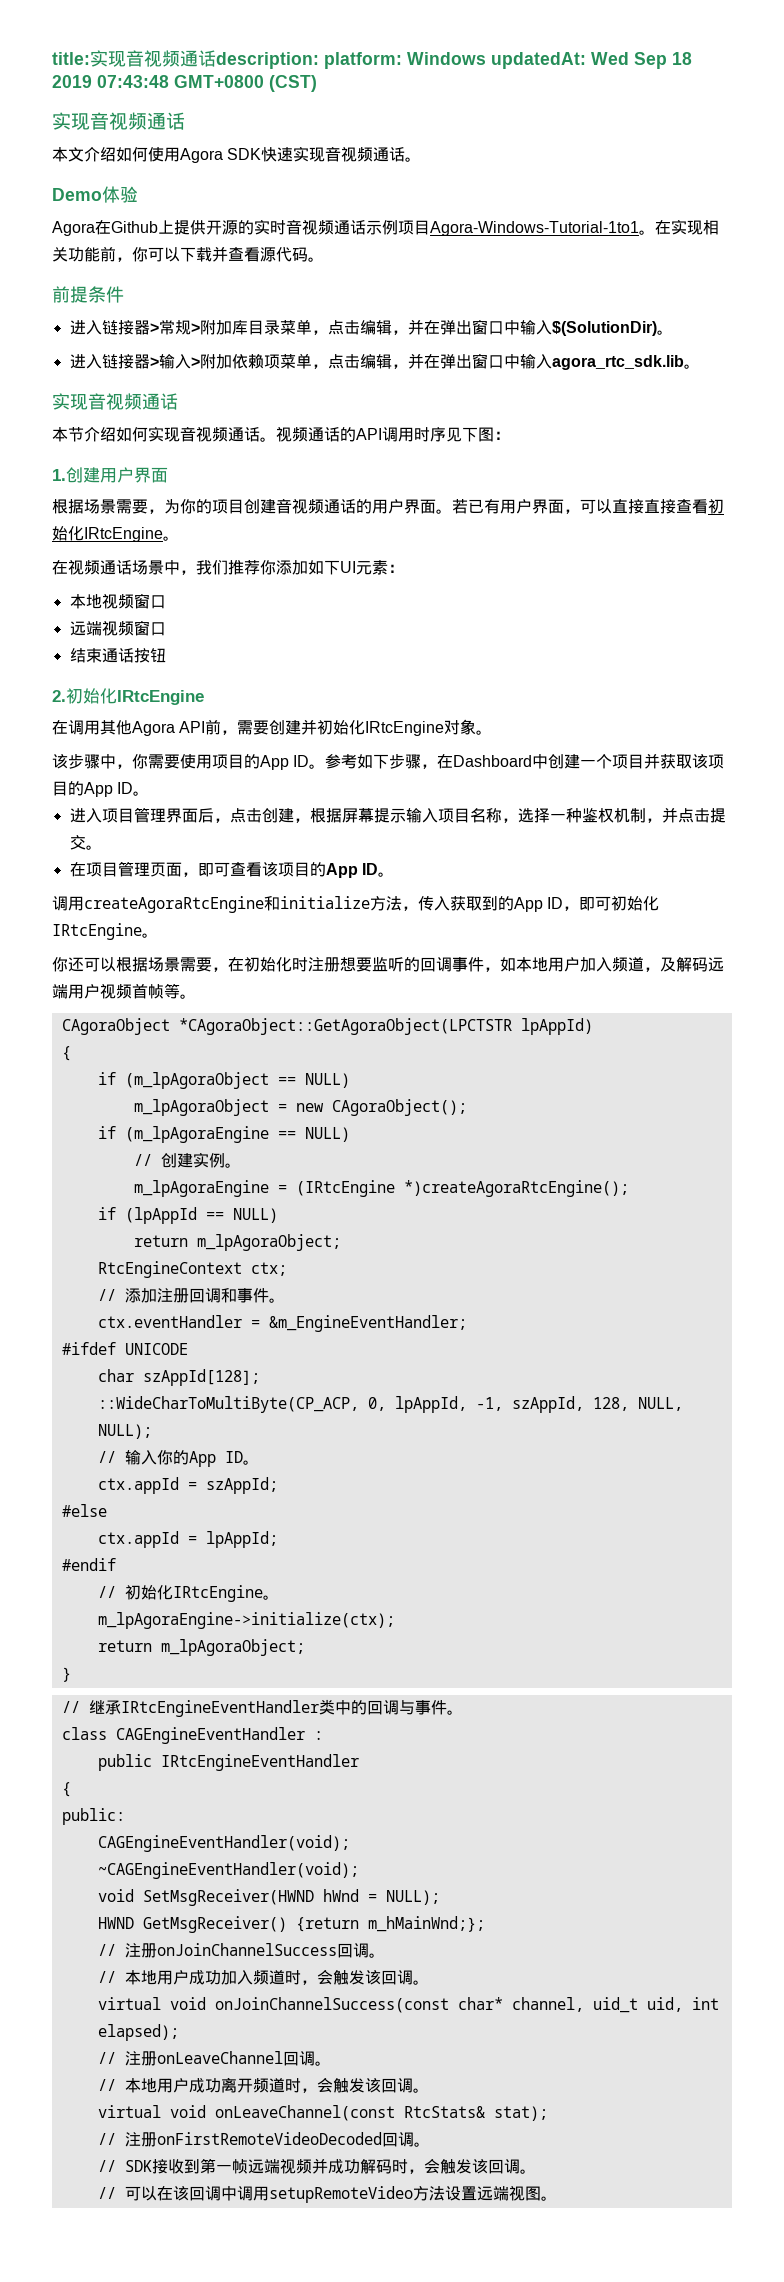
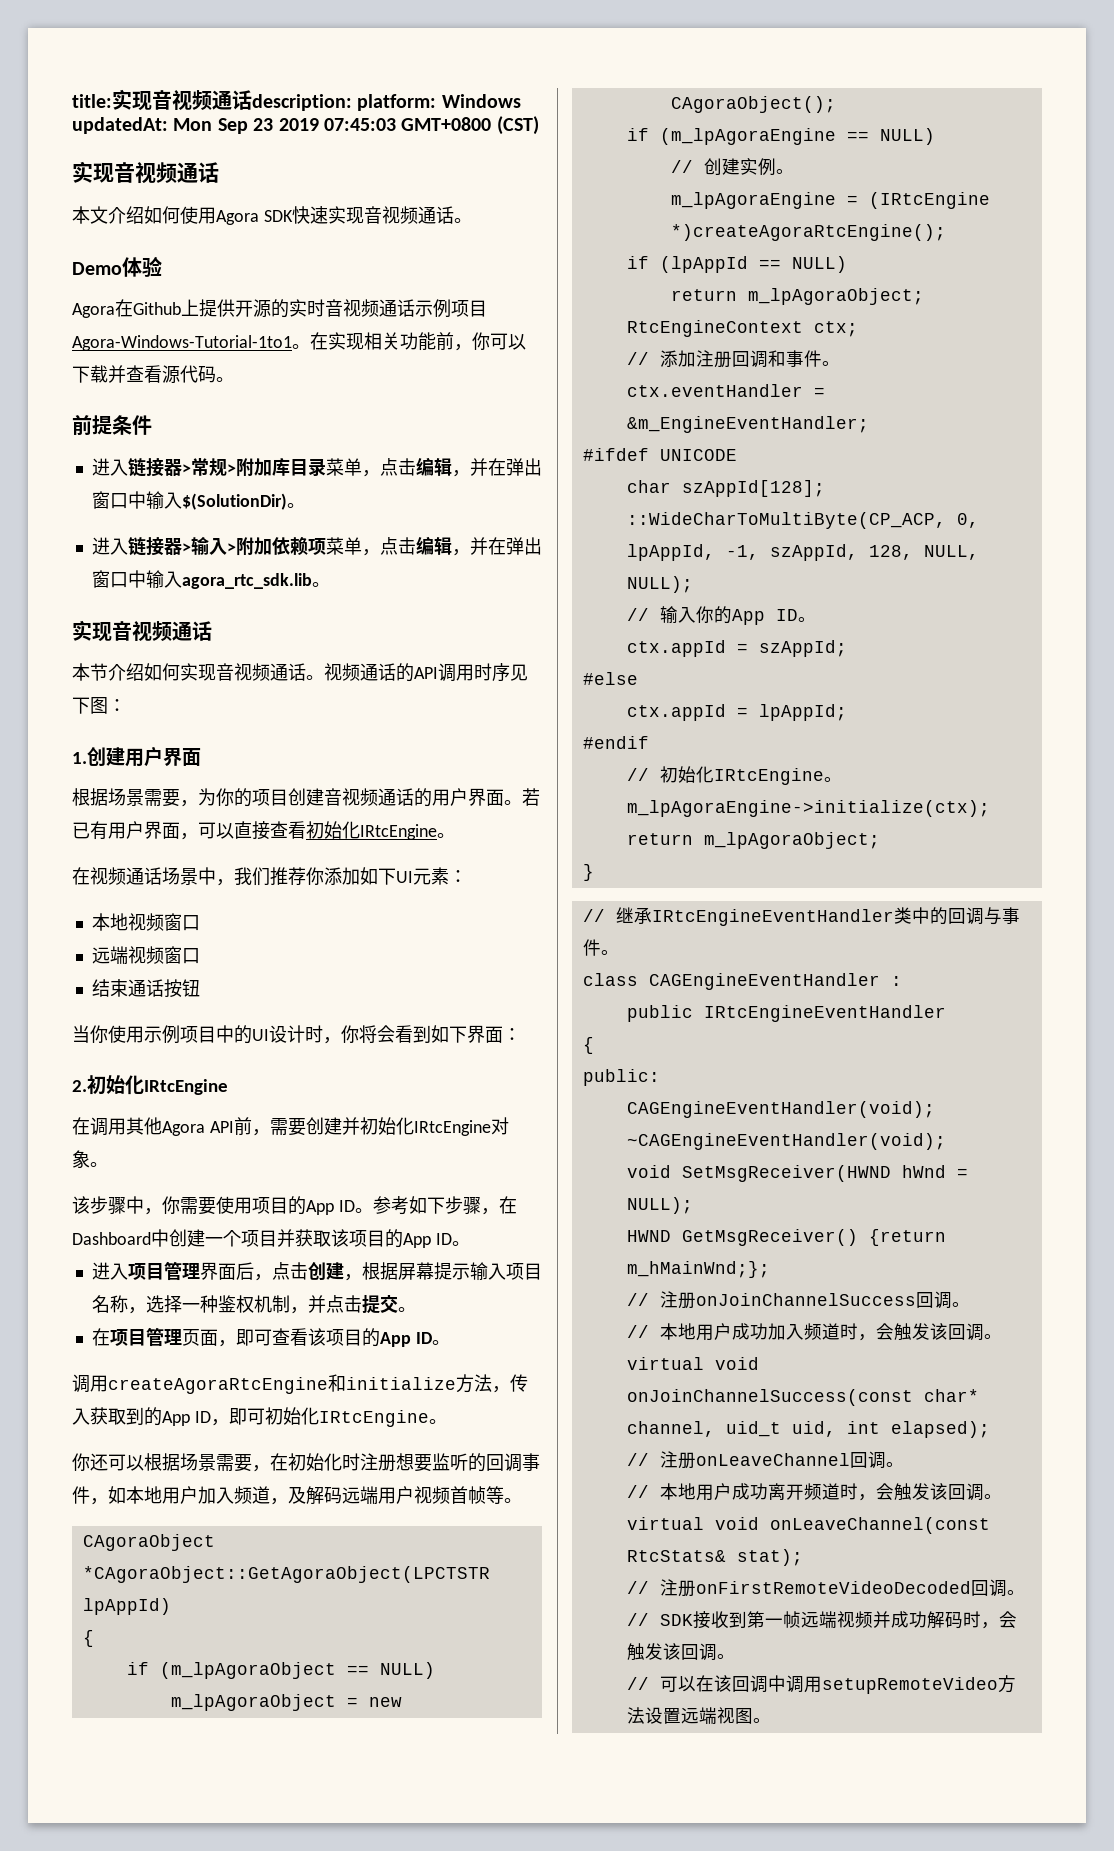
- title:实现音视频通话description: platform: Windows updatedAt: Wed Sep 18 2019 07:43:48 GMT+0800 (CST)
+ title:实现音视频通话description: platform: Windows updatedAt: Mon Sep 23 2019 07:45:03 GMT+0800 (CST)
- 若已有用户界面，可以直接直接查看初始化IRtcEngine。
+ 若已有用户界面，可以直接查看初始化IRtcEngine。
+ 当你使用示例项目中的UI设计时，你将会看到如下界面：

